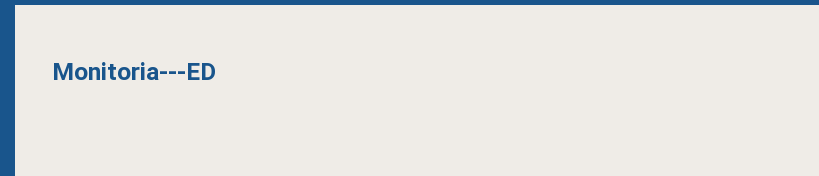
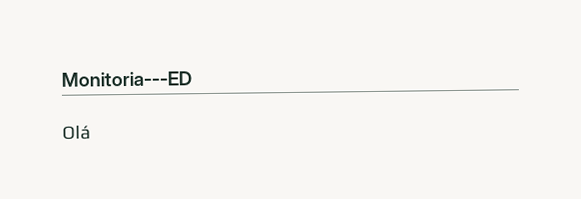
+ Olá

